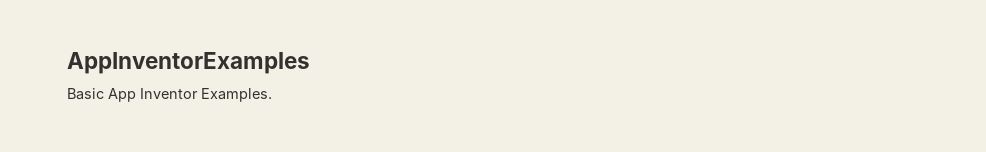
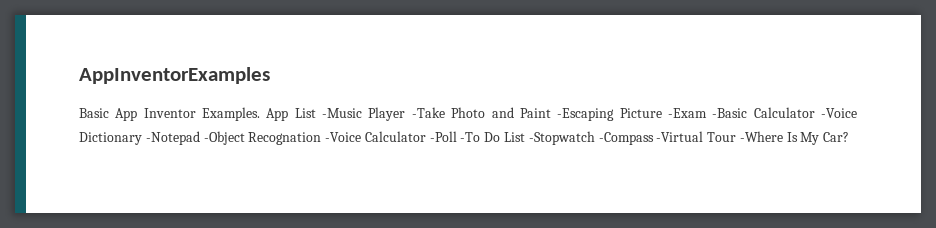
+ App List -Music Player -Take Photo and Paint -Escaping Picture -Exam -Basic Calculator -Voice Dictionary -Notepad -Object Recognation -Voice Calculator -Poll -To Do List -Stopwatch -Compass -Virtual Tour -Where Is My Car?

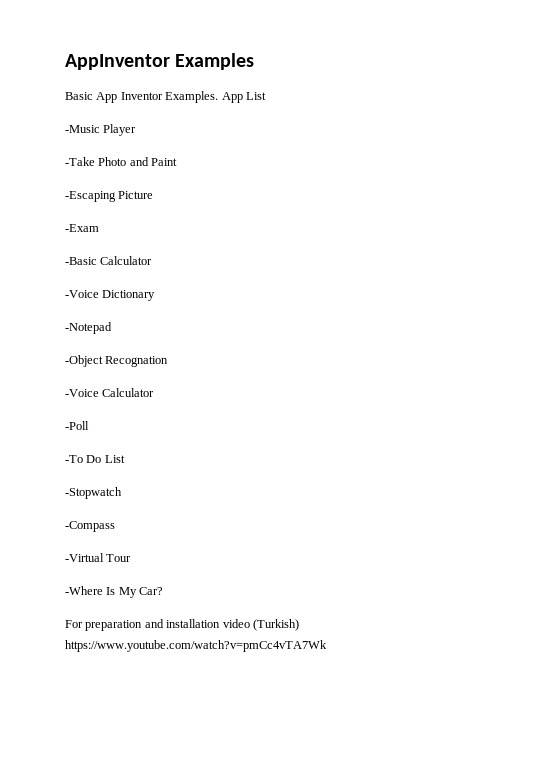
- AppInventorExamples
+ AppInventor Examples
- App List -Music Player -Take Photo and Paint -Escaping Picture -Exam -Basic Calculator -Voice Dictionary -Notepad -Object Recognation -Voice Calculator -Poll -To Do List -Stopwatch -Compass -Virtual Tour -Where Is My Car?
+ App List
+ -Music Player
+ -Take Photo and Paint
+ -Escaping Picture
+ -Exam
+ -Basic Calculator
+ -Voice Dictionary
+ -Notepad
+ -Object Recognation
+ -Voice Calculator
+ -Poll
+ -To Do List
+ -Stopwatch
+ -Compass
+ -Virtual Tour
+ -Where Is My Car?
+ For preparation and installation video (Turkish) https://www.youtube.com/watch?v=pmCc4vTA7Wk

